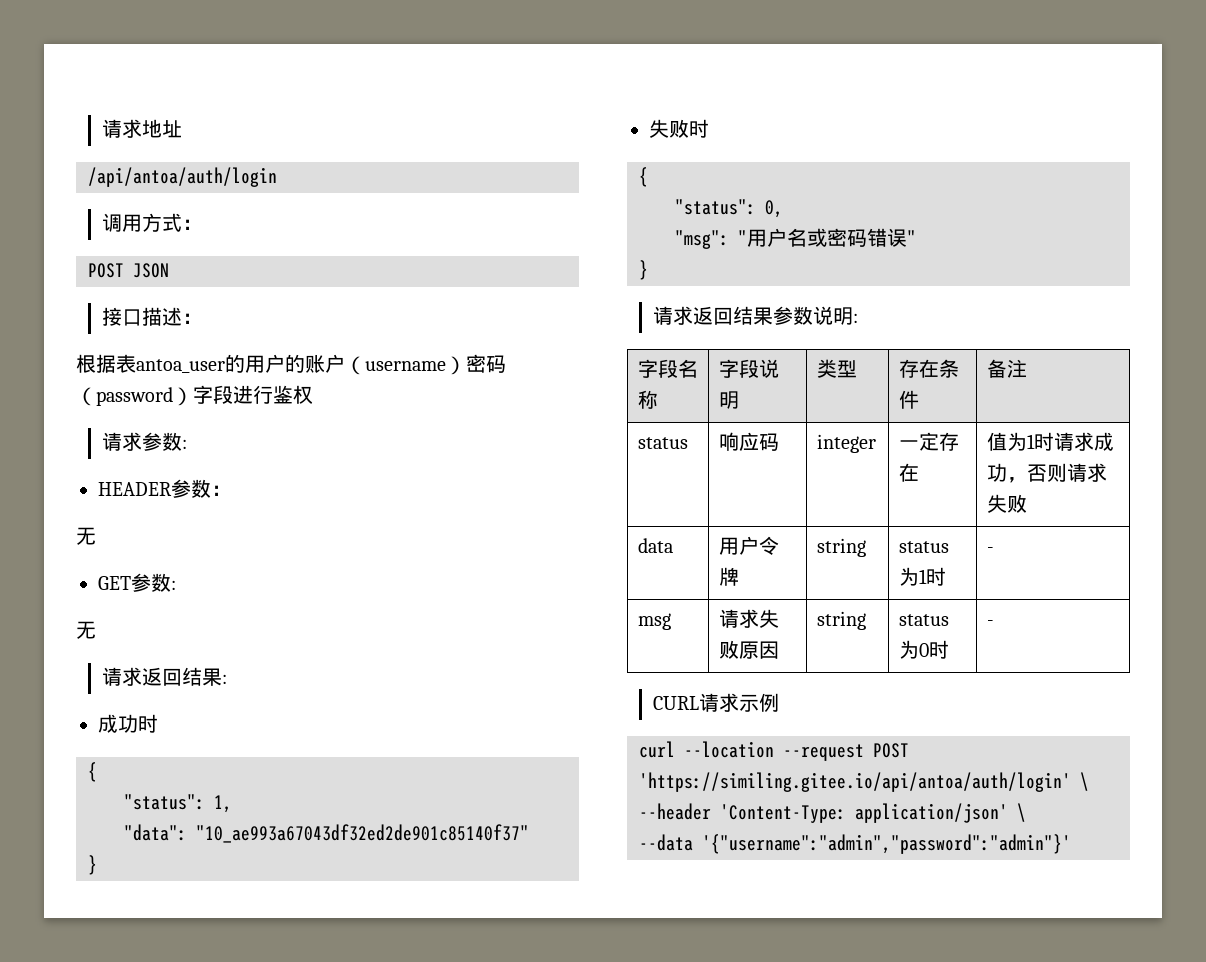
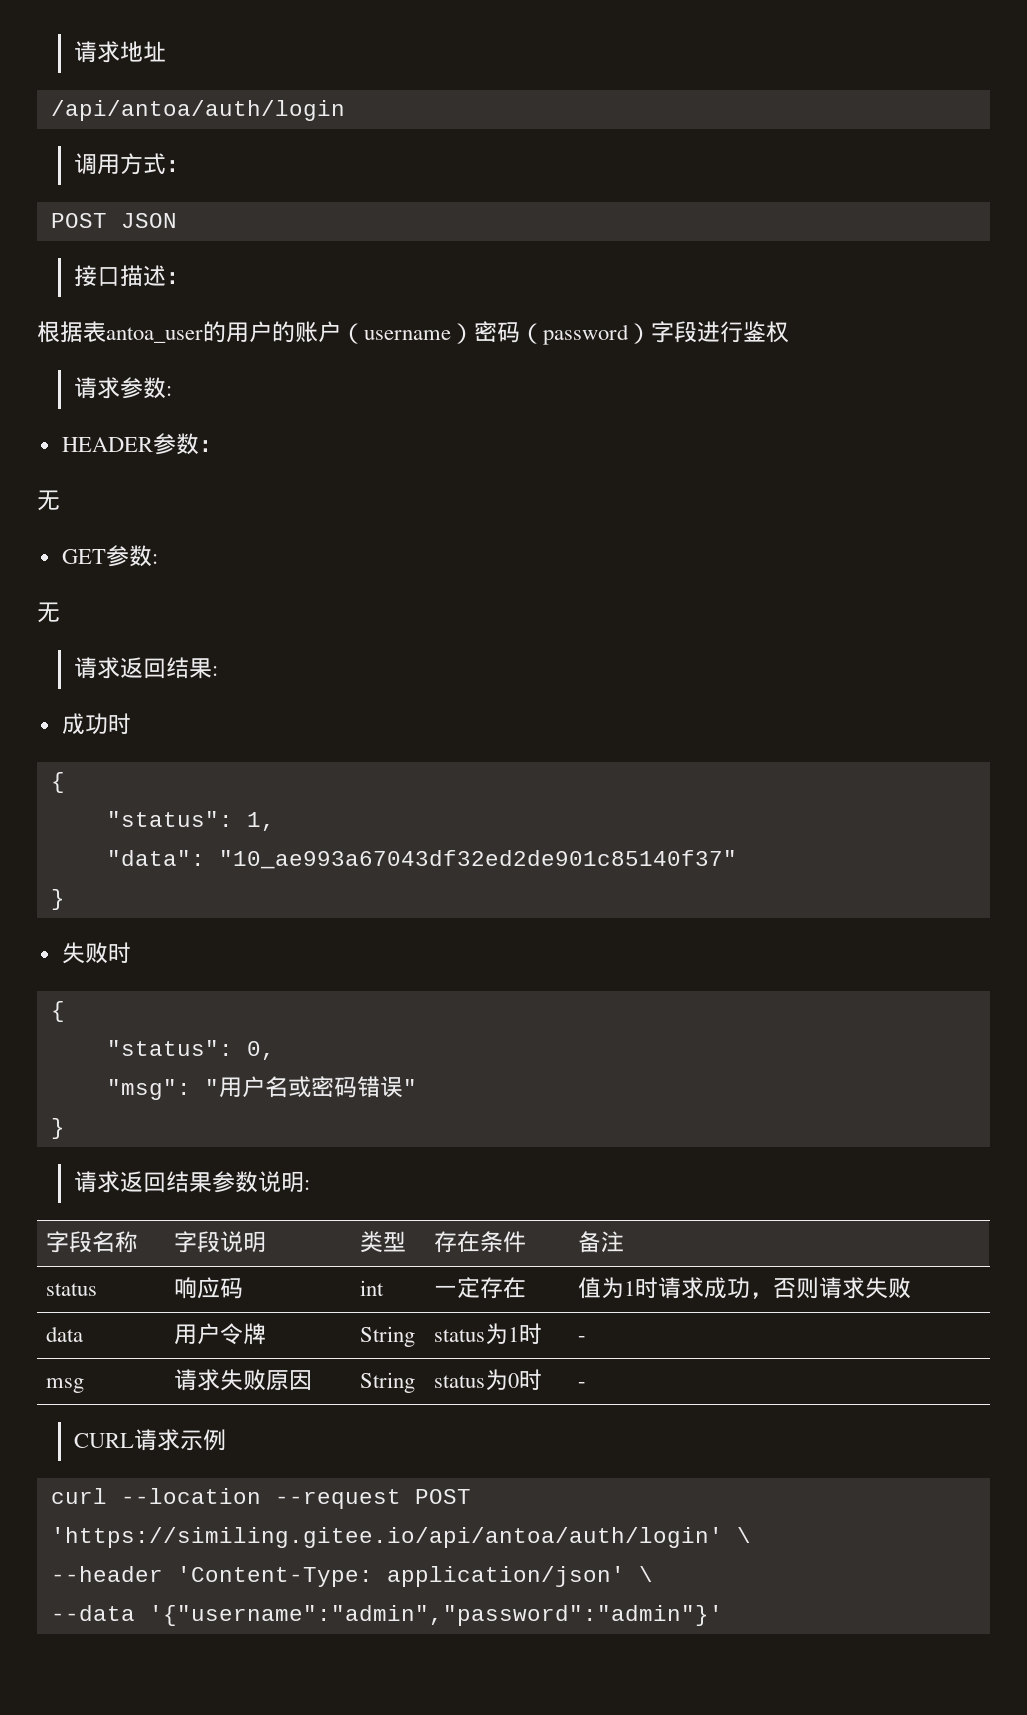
- status | 响应码 | integer | 一定存在 | 值为1时请求成功，否则请求失败
+ status | 响应码 | int | 一定存在 | 值为1时请求成功，否则请求失败
- data | 用户令牌 | string | status为1时 | -
+ data | 用户令牌 | String | status为1时 | -
- msg | 请求失败原因 | string | status为0时 | -
+ msg | 请求失败原因 | String | status为0时 | -

